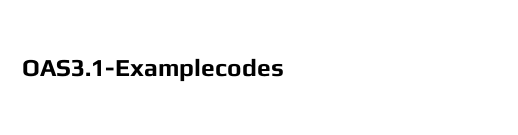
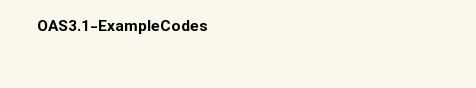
- OAS3.1-Examplecodes
+ OAS3.1-ExampleCodes

